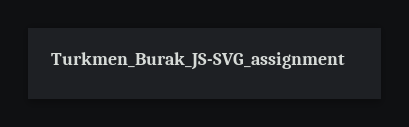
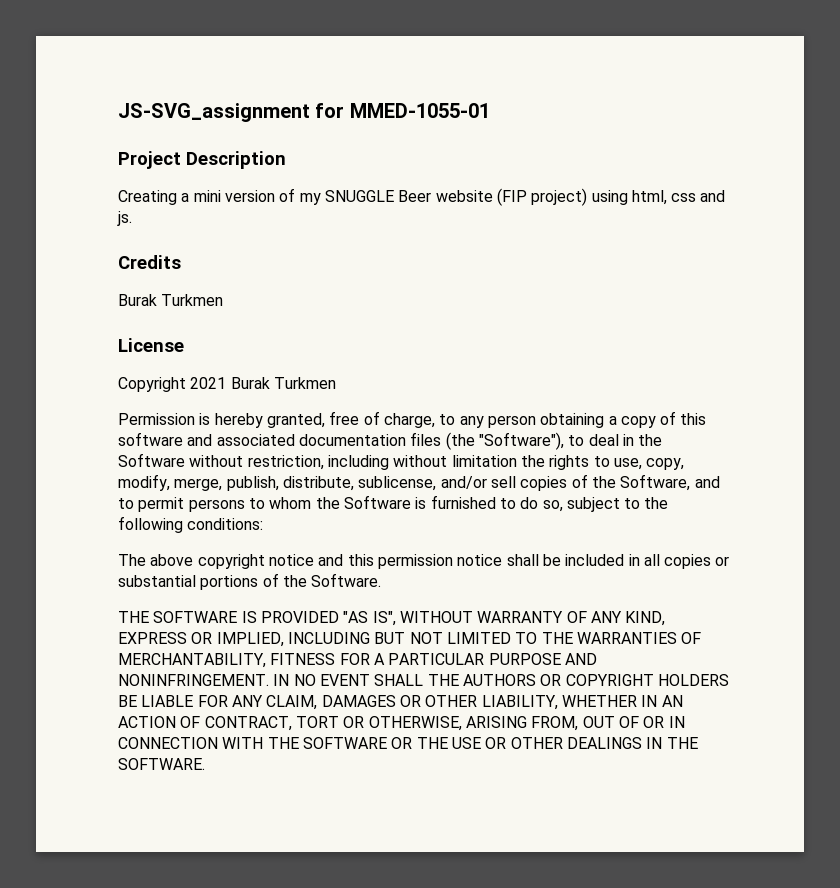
- Turkmen_Burak_JS-SVG_assignment
+ JS-SVG_assignment for MMED-1055-01
+ Project Description
+ Creating a mini version of my SNUGGLE Beer website (FIP project) using html, css and js.
+ Credits
+ Burak Turkmen
+ License
+ Copyright 2021 Burak Turkmen
+ Permission is hereby granted, free of charge, to any person obtaining a copy of this software and associated documentation files (the "Software"), to deal in the Software without restriction, including without limitation the rights to use, copy, modify, merge, publish, distribute, sublicense, and/or sell copies of the Software, and to permit persons to whom the Software is furnished to do so, subject to the following conditions:
+ The above copyright notice and this permission notice shall be included in all copies or substantial portions of the Software.
+ THE SOFTWARE IS PROVIDED "AS IS", WITHOUT WARRANTY OF ANY KIND, EXPRESS OR IMPLIED, INCLUDING BUT NOT LIMITED TO THE WARRANTIES OF MERCHANTABILITY, FITNESS FOR A PARTICULAR PURPOSE AND NONINFRINGEMENT. IN NO EVENT SHALL THE AUTHORS OR COPYRIGHT HOLDERS BE LIABLE FOR ANY CLAIM, DAMAGES OR OTHER LIABILITY, WHETHER IN AN ACTION OF CONTRACT, TORT OR OTHERWISE, ARISING FROM, OUT OF OR IN CONNECTION WITH THE SOFTWARE OR THE USE OR OTHER DEALINGS IN THE SOFTWARE.

